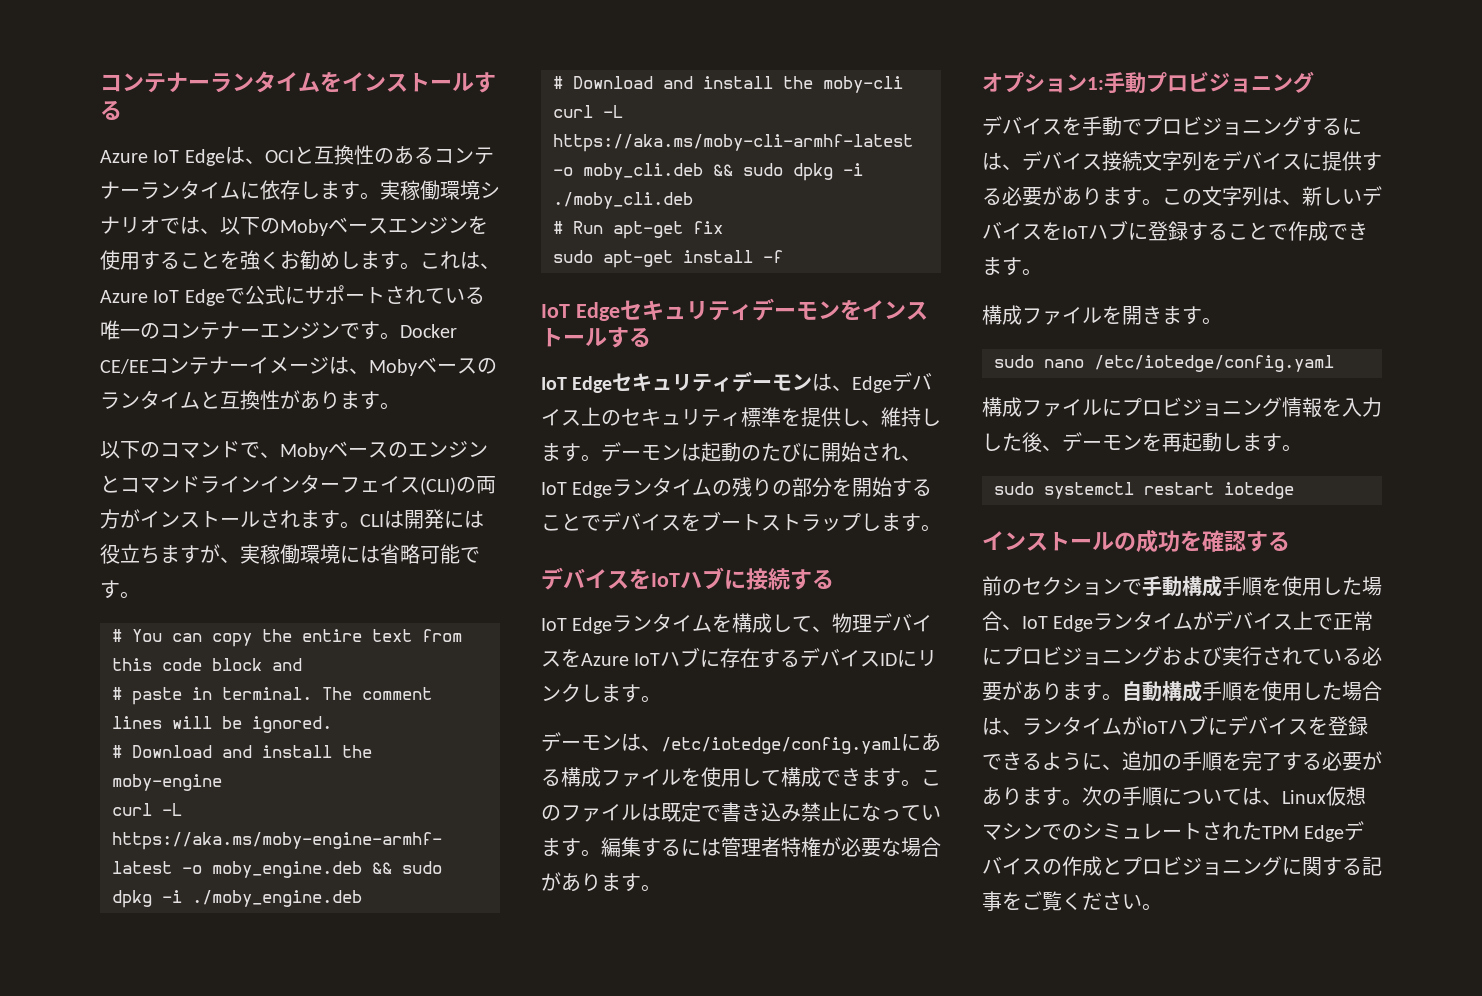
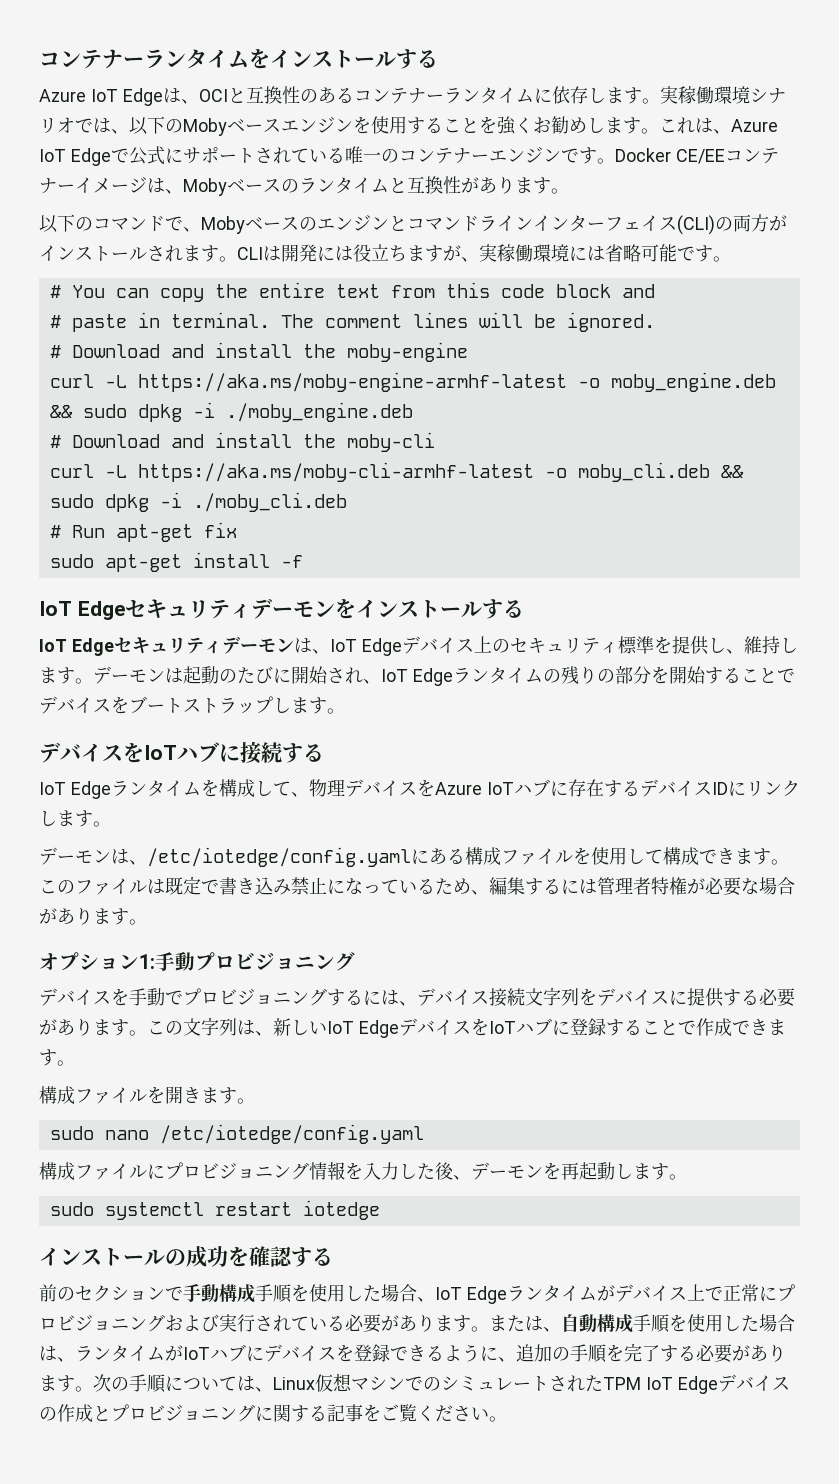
- IoT Edgeセキュリティデーモンは、Edgeデバイス上のセキュリティ標準を提供し、維持します。
+ IoT Edgeセキュリティデーモンは、IoT Edgeデバイス上のセキュリティ標準を提供し、維持します。
- このファイルは既定で書き込み禁止になっています。編集するには管理者特権が必要な場合があります。
+ このファイルは既定で書き込み禁止になっているため、編集するには管理者特権が必要な場合があります。
- この文字列は、新しいデバイスをIoTハブに登録することで作成できます。
+ この文字列は、新しいIoT EdgeデバイスをIoTハブに登録することで作成できます。
- 自動構成手順を使用した場合は、ランタイムがIoTハブにデバイスを登録できるように、追加の手順を完了する必要があります。
+ または、自動構成手順を使用した場合は、ランタイムがIoTハブにデバイスを登録できるように、追加の手順を完了する必要があります。
- 次の手順については、Linux仮想マシンでのシミュレートされたTPM Edgeデバイスの作成とプロビジョニングに関する記事をご覧ください。
+ 次の手順については、Linux仮想マシンでのシミュレートされたTPM IoT Edgeデバイスの作成とプロビジョニングに関する記事をご覧ください。

